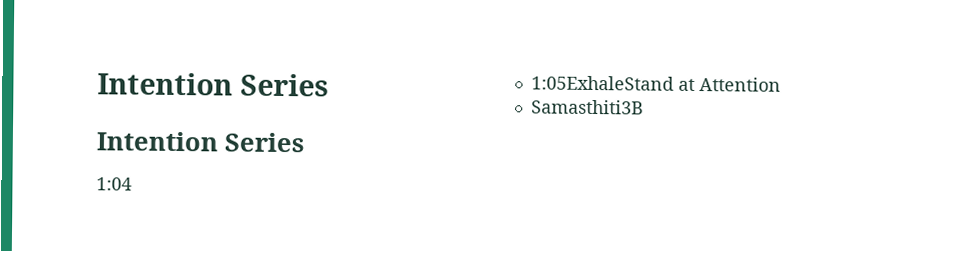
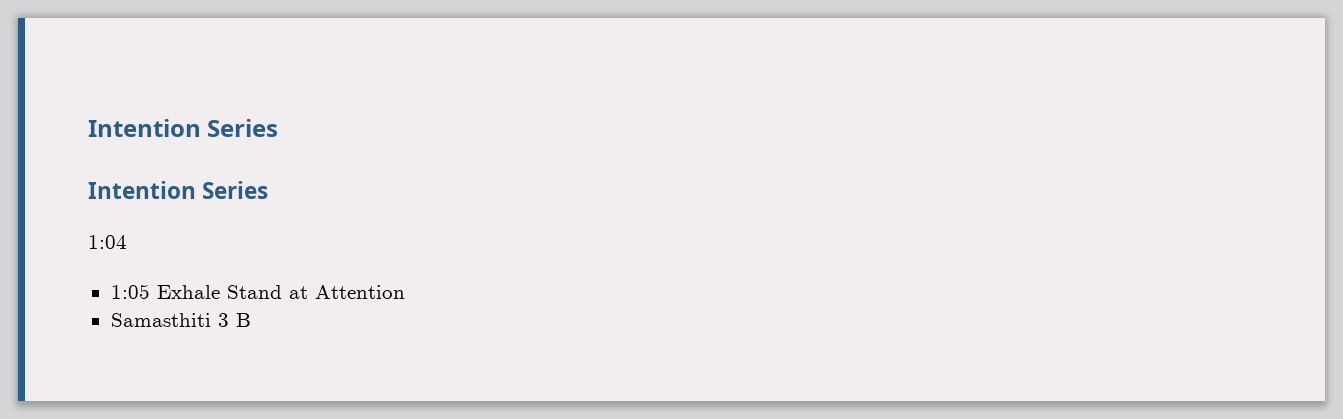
- 1:05ExhaleStand at Attention
+ 1:05 Exhale Stand at Attention
- Samasthiti3B
+ Samasthiti 3 B

